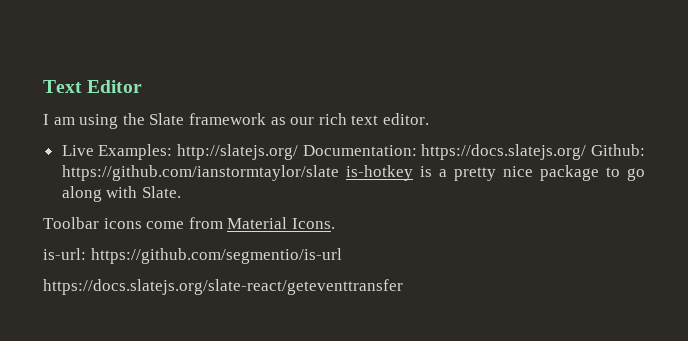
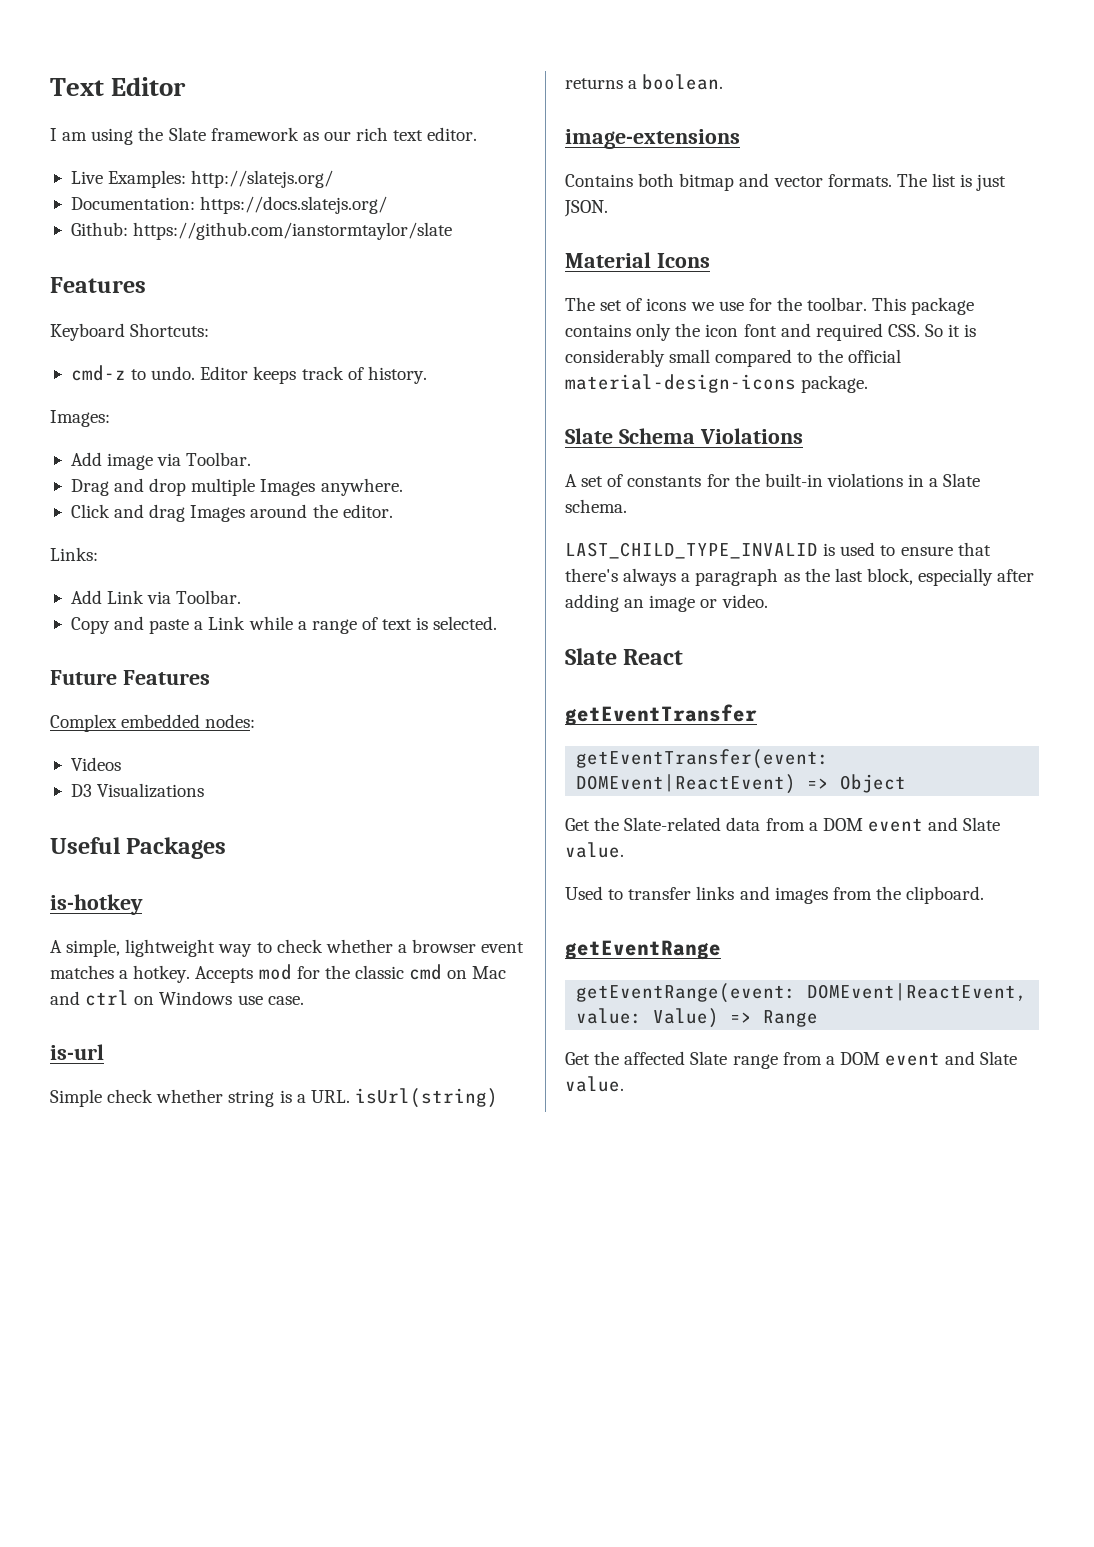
- Live Examples: http://slatejs.org/ Documentation: https://docs.slatejs.org/ Github: https://github.com/ianstormtaylor/slate is-hotkey is a pretty nice package to go along with Slate.
- Toolbar icons come from Material Icons.
- is-url: https://github.com/segmentio/is-url
- https://docs.slatejs.org/slate-react/geteventtransfer
+ Live Examples: http://slatejs.org/
+ Documentation: https://docs.slatejs.org/
+ Github: https://github.com/ianstormtaylor/slate
+ Features
+ Keyboard Shortcuts:
+ cmd-z to undo. Editor keeps track of history.
+ Images:
+ Add image via Toolbar.
+ Drag and drop multiple Images anywhere.
+ Click and drag Images around the editor.
+ Links:
+ Add Link via Toolbar.
+ Copy and paste a Link while a range of text is selected.
+ Future Features
+ Complex embedded nodes:
+ Videos
+ D3 Visualizations
+ Useful Packages
+ is-hotkey
+ A simple, lightweight way to check whether a browser event matches a hotkey. Accepts mod for the classic cmd on Mac and ctrl on Windows use case.
+ is-url
+ Simple check whether string is a URL. isUrl(string) returns a boolean.
+ image-extensions
+ Contains both bitmap and vector formats. The list is just JSON.
+ Material Icons
+ The set of icons we use for the toolbar. This package contains only the icon font and required CSS. So it is considerably small compared to the official material-design-icons package.
+ Slate Schema Violations
+ A set of constants for the built-in violations in a Slate schema.
+ LAST_CHILD_TYPE_INVALID is used to ensure that there's always a paragraph as the last block, especially after adding an image or video.
+ Slate React
+ getEventTransfer
+ getEventTransfer(event: DOMEvent|ReactEvent) => Object
+ Get the Slate-related data from a DOM event and Slate value.
+ Used to transfer links and images from the clipboard.
+ getEventRange
+ getEventRange(event: DOMEvent|ReactEvent, value: Value) => Range
+ Get the affected Slate range from a DOM event and Slate value.

